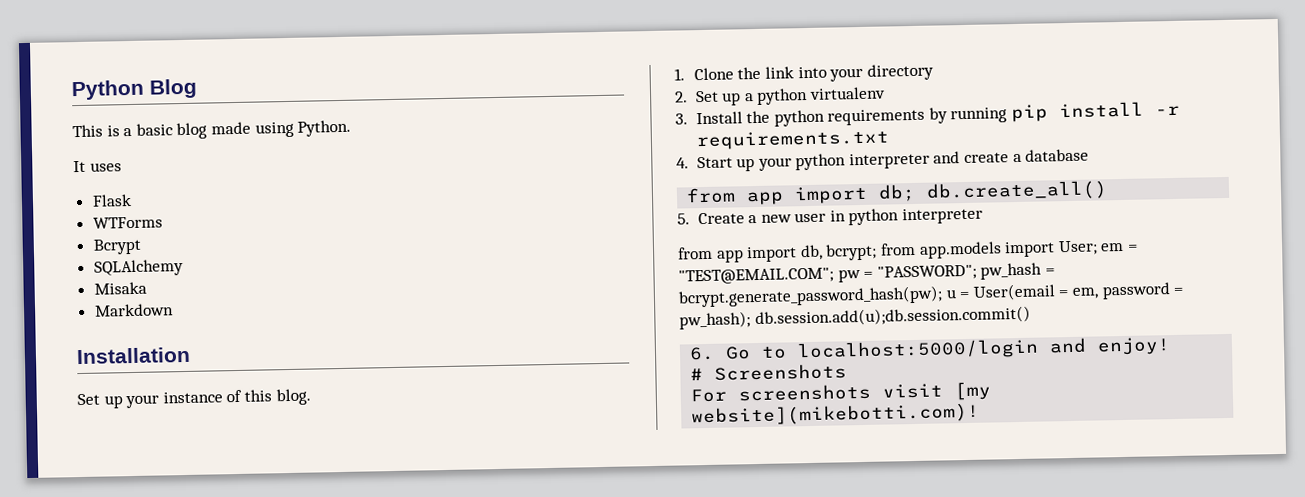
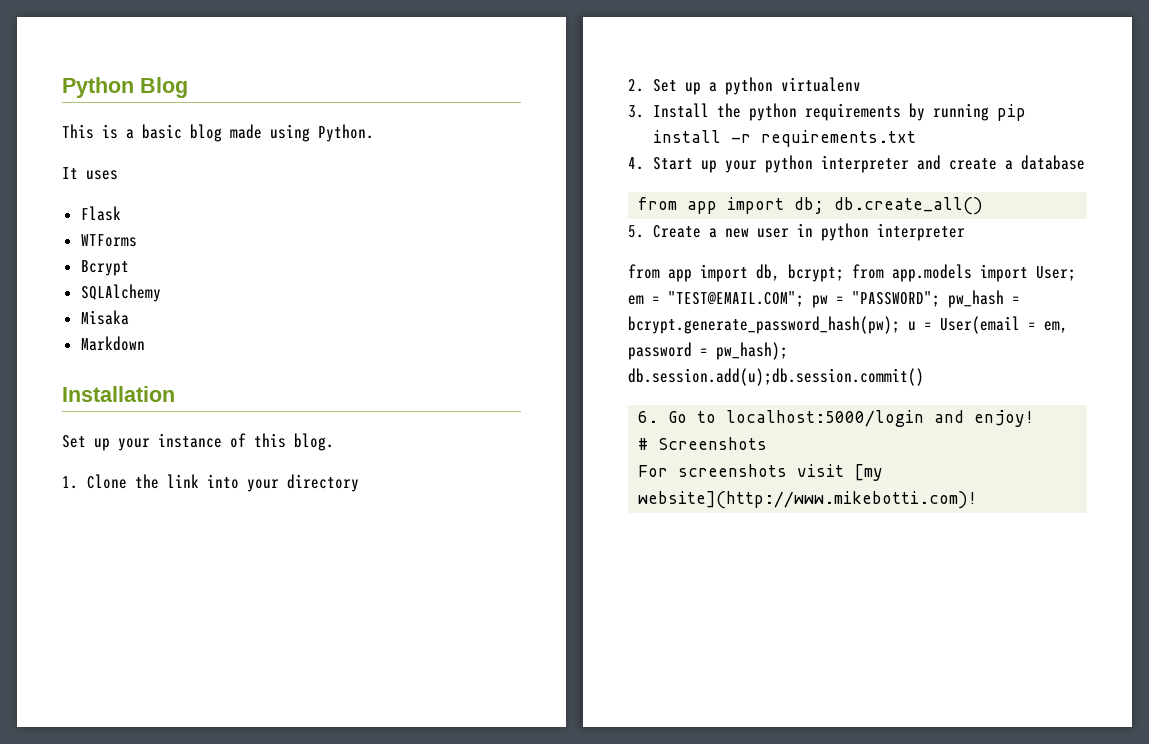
- For screenshots visit [my website](mikebotti.com)!
+ For screenshots visit [my website](http://www.mikebotti.com)!

